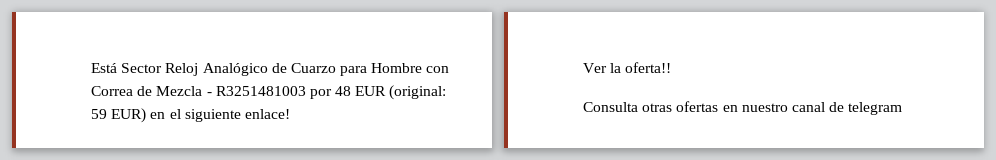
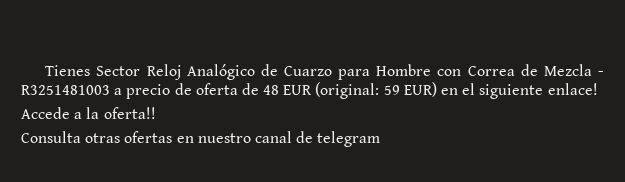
- Está Sector Reloj Analógico de Cuarzo para Hombre con Correa de Mezcla - R3251481003 por 48 EUR (original: 59 EUR) en el siguiente enlace!
+ Tienes Sector Reloj Analógico de Cuarzo para Hombre con Correa de Mezcla - R3251481003 a precio de oferta de 48 EUR (original: 59 EUR) en el siguiente enlace!
- Ver la oferta!!
+ Accede a la oferta!!

